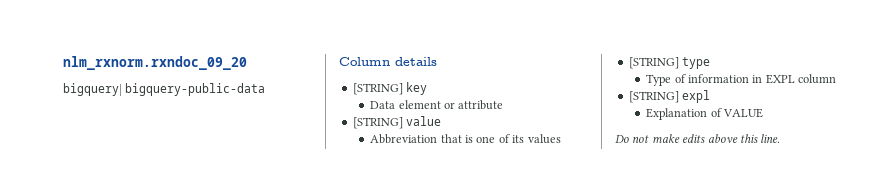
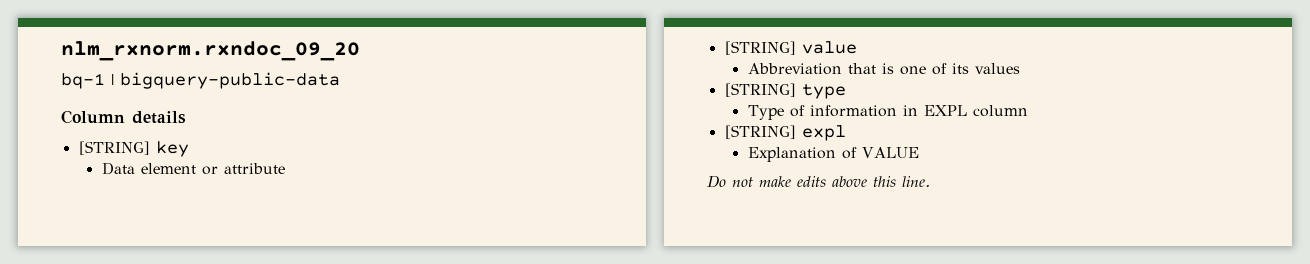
- bigquery| bigquery-public-data
+ bq-1 | bigquery-public-data

